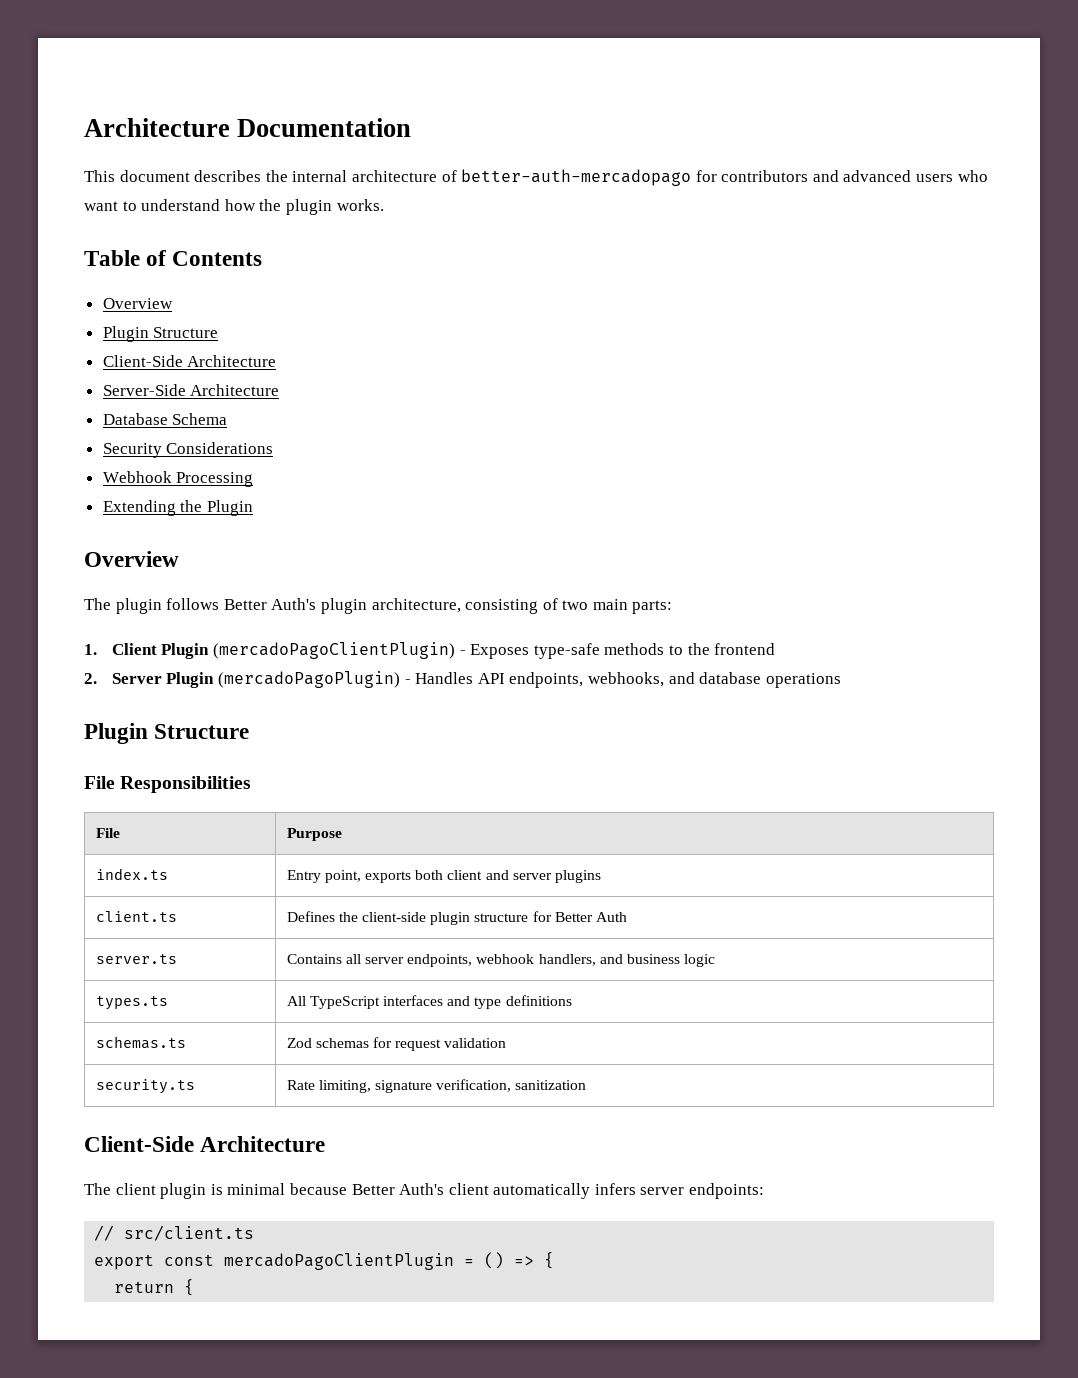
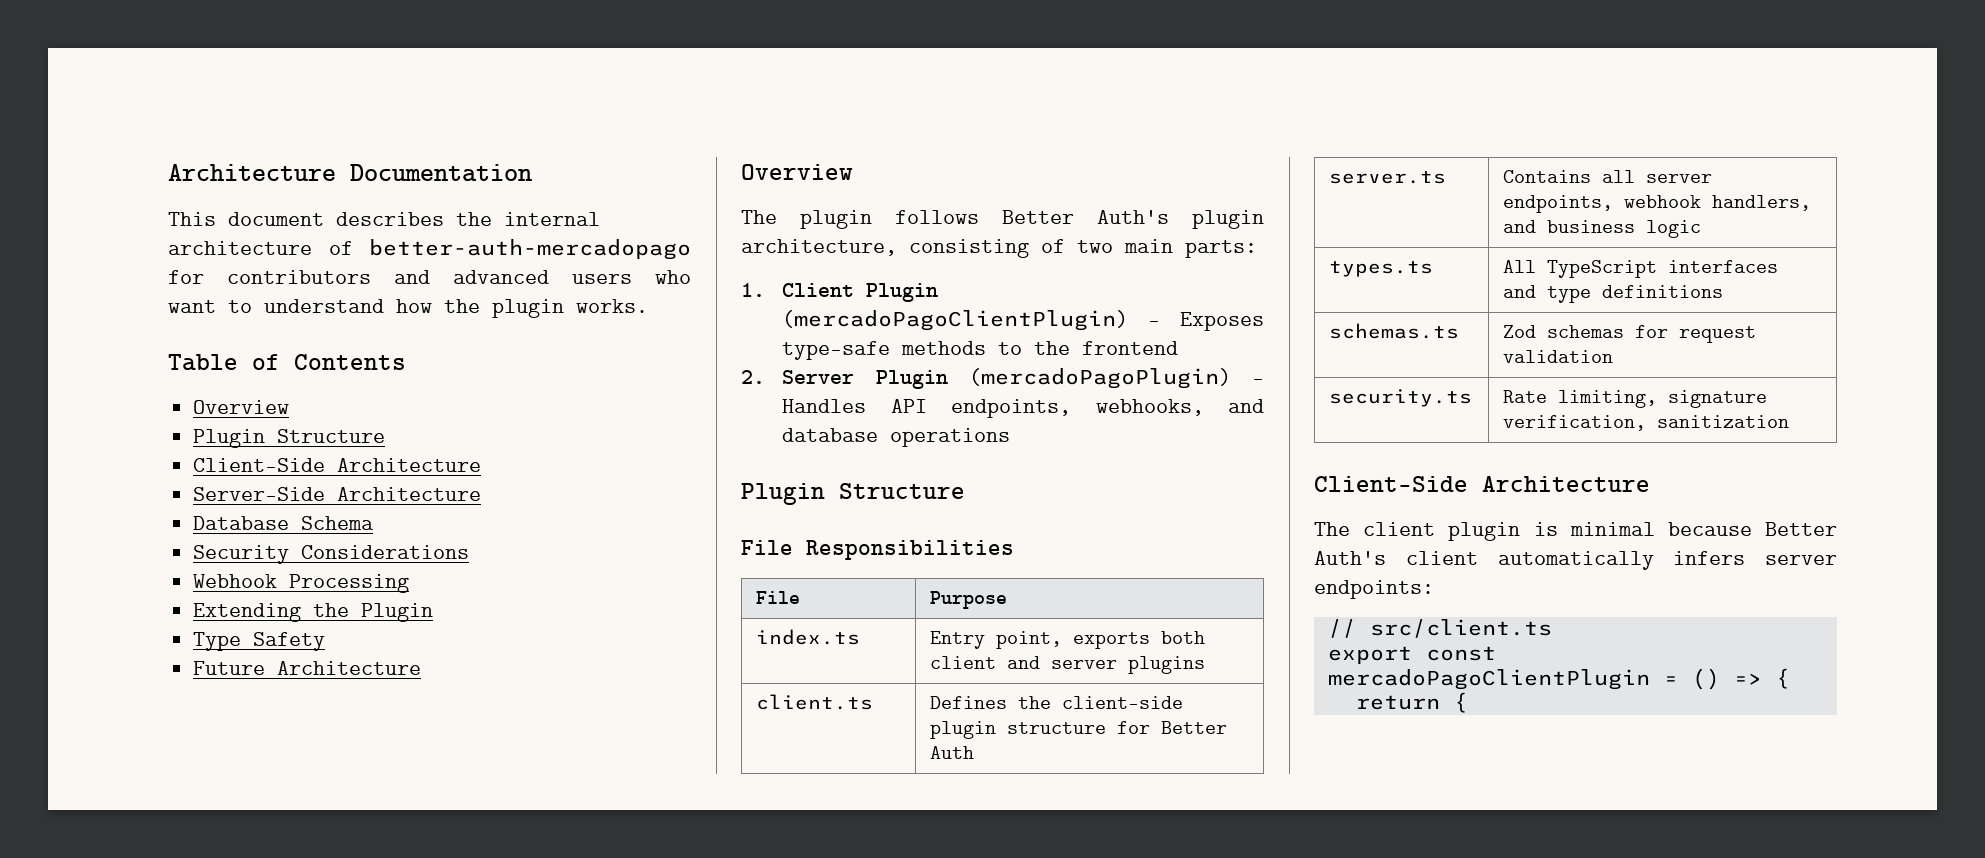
+ Type Safety
+ Future Architecture

